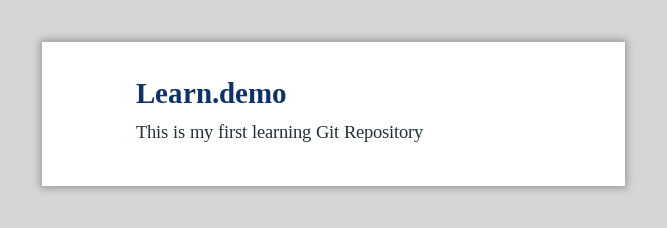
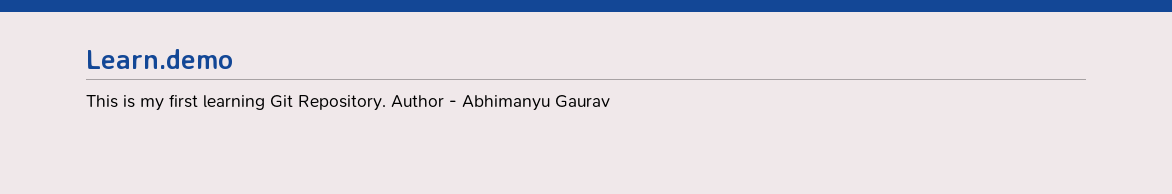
- This is my first learning Git Repository
+ This is my first learning Git Repository. Author - Abhimanyu Gaurav

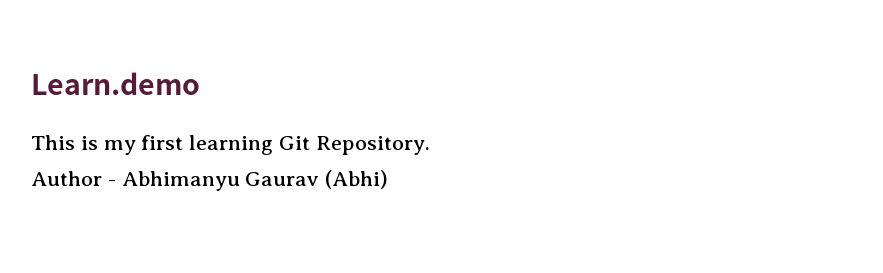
- This is my first learning Git Repository. Author - Abhimanyu Gaurav
+ This is my first learning Git Repository.
+ Author - Abhimanyu Gaurav (Abhi)

